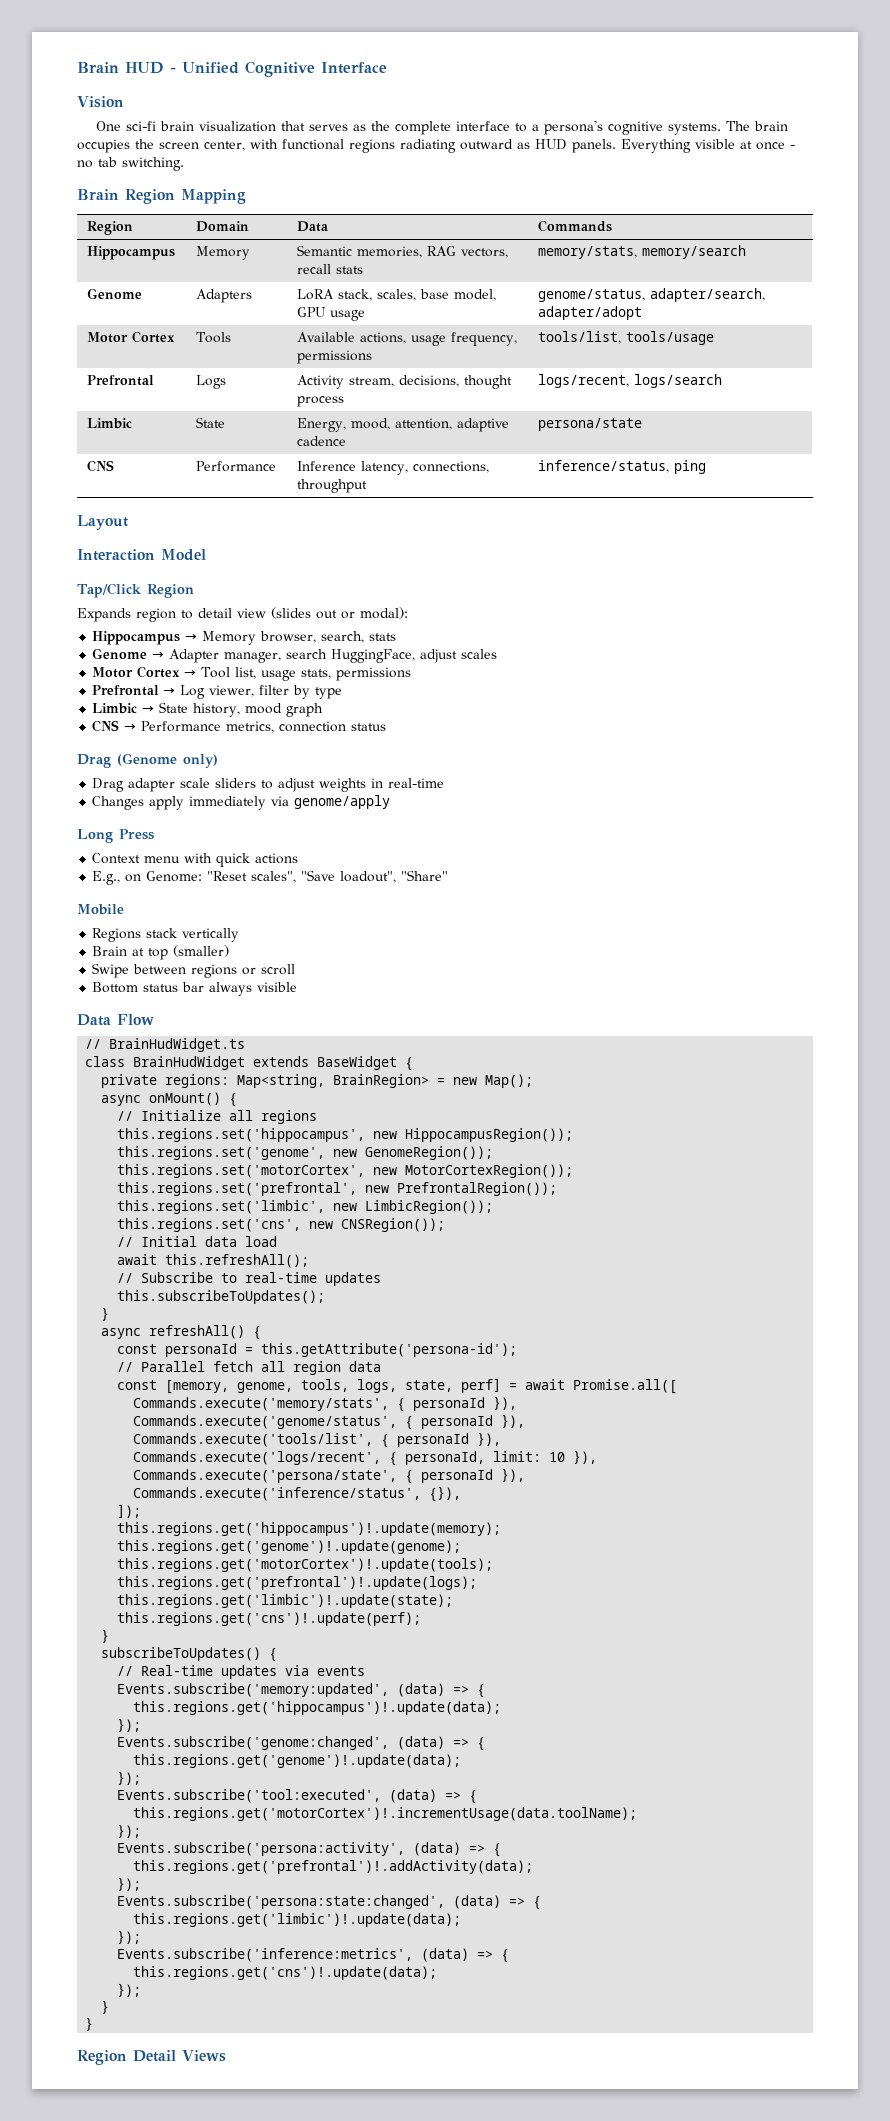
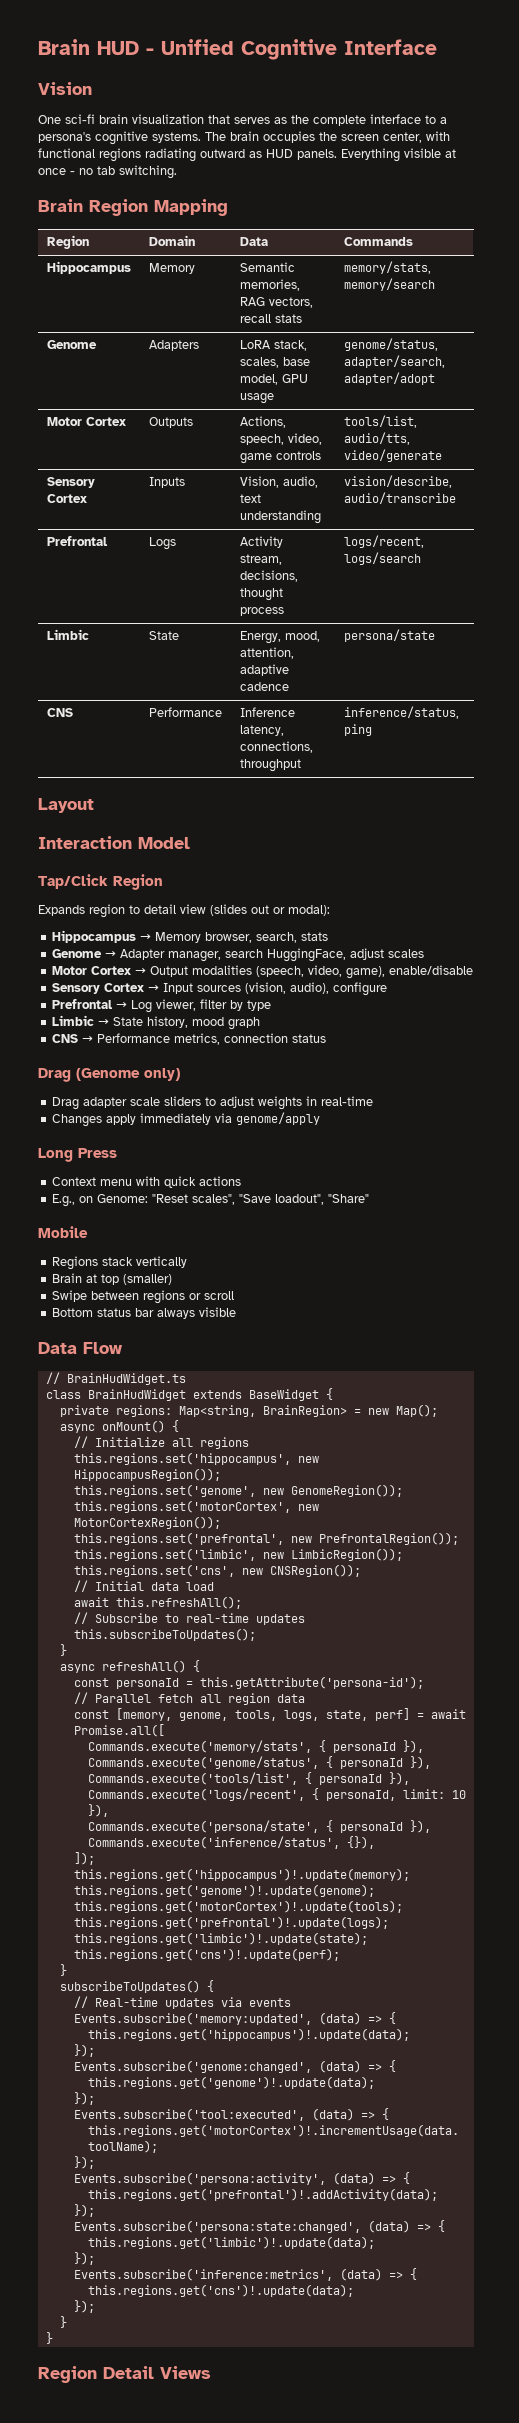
- Motor Cortex | Tools | Available actions, usage frequency, permissions | tools/list, tools/usage
+ Motor Cortex | Outputs | Actions, speech, video, game controls | tools/list, audio/tts, video/generate
+ Sensory Cortex | Inputs | Vision, audio, text understanding | vision/describe, audio/transcribe
- Motor Cortex → Tool list, usage stats, permissions
+ Motor Cortex → Output modalities (speech, video, game), enable/disable
+ Sensory Cortex → Input sources (vision, audio), configure

